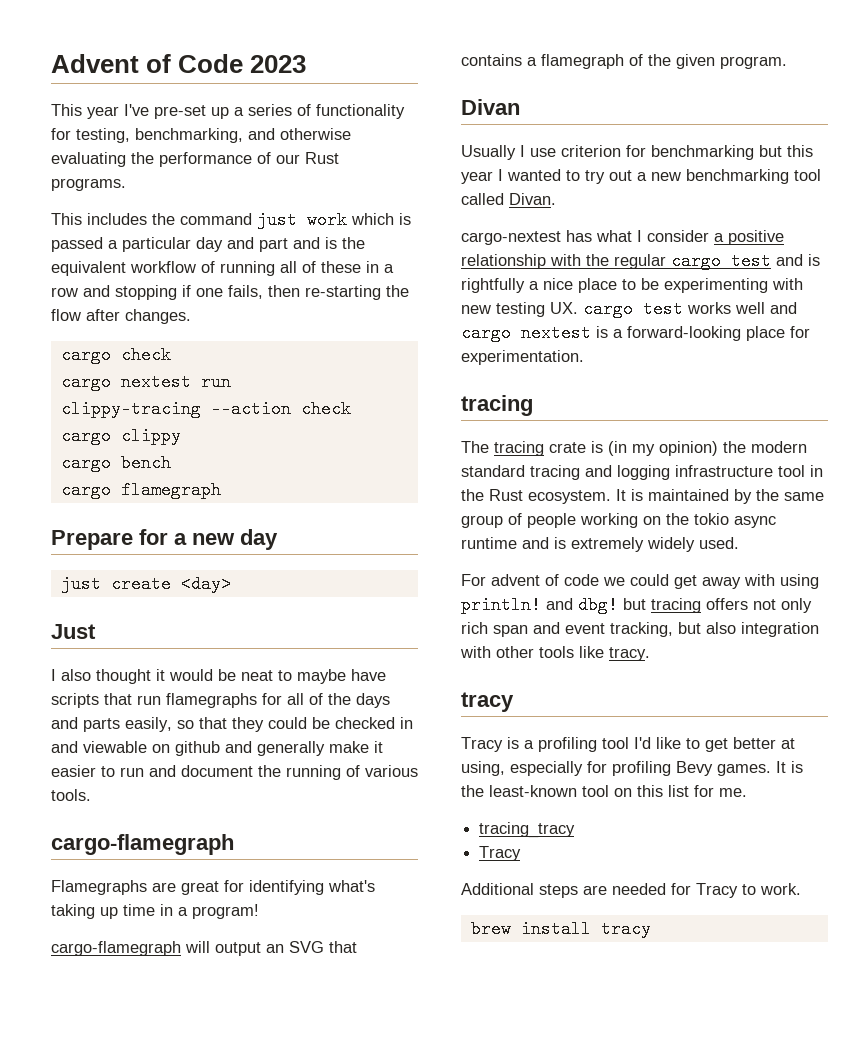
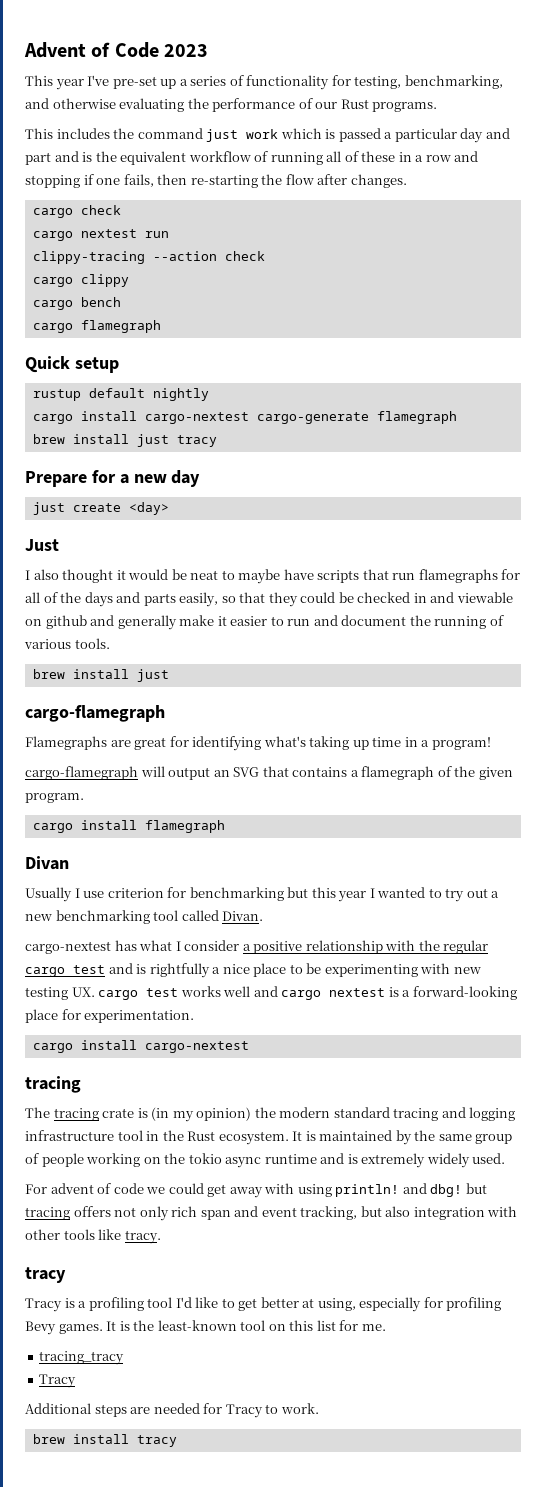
+ Quick setup
+ rustup default nightly
+ cargo install cargo-nextest cargo-generate flamegraph
+ brew install just tracy
  I also thought it would be neat to maybe have scripts that run flamegraphs for all of the days and parts easily, so that they could be checked in and viewable on github and generally make it easier to run and document the running of various tools.
+ brew install just
+ cargo install flamegraph
  cargo-nextest has what I consider a positive relationship with the regular cargo test and is rightfully a nice place to be experimenting with new testing UX. cargo test works well and cargo nextest is a forward-looking place for experimentation.
+ cargo install cargo-nextest

